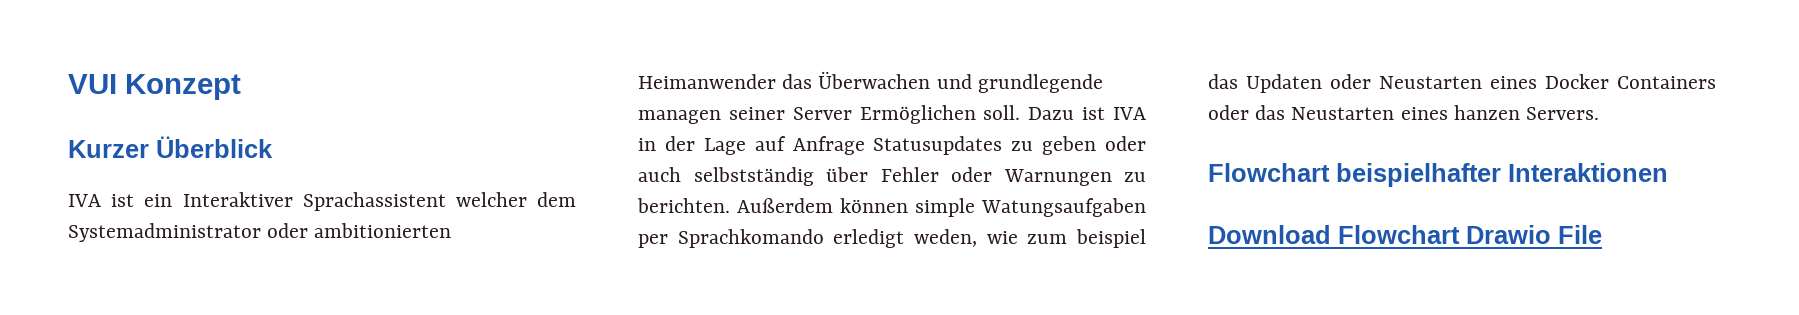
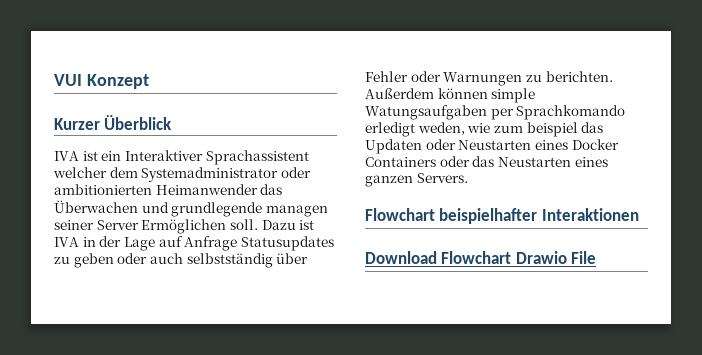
- Außerdem können simple Watungsaufgaben per Sprachkomando erledigt weden, wie zum beispiel das Updaten oder Neustarten eines Docker Containers oder das Neustarten eines hanzen Servers.
+ Außerdem können simple Watungsaufgaben per Sprachkomando erledigt weden, wie zum beispiel das Updaten oder Neustarten eines Docker Containers oder das Neustarten eines ganzen Servers.

